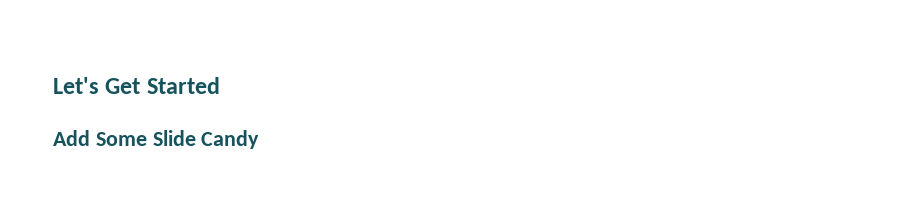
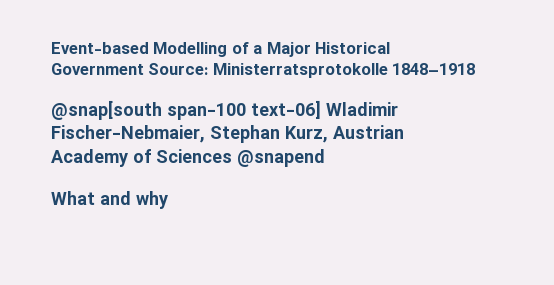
- Let's Get Started
- Add Some Slide Candy
+ Event-based Modelling of a Major Historical Government Source: Ministerratsprotokolle 1848–1918
+ @snap[south span-100 text-06] Wladimir Fischer-Nebmaier, Stephan Kurz, Austrian Academy of Sciences @snapend
+ What and why

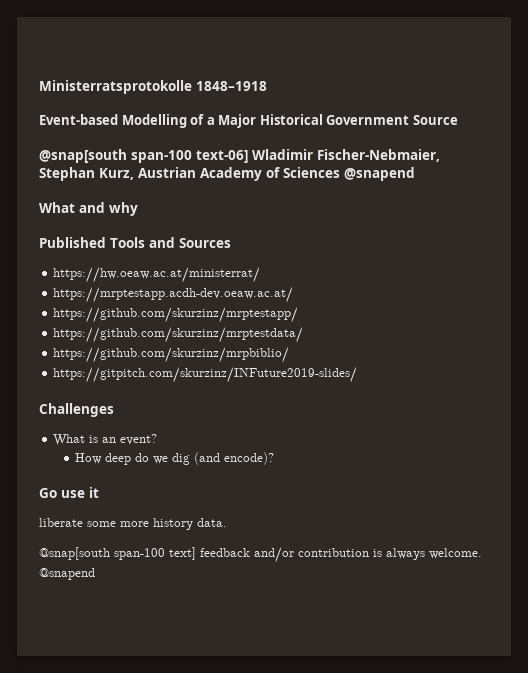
+ Ministerratsprotokolle 1848–1918
- Event-based Modelling of a Major Historical Government Source: Ministerratsprotokolle 1848–1918
+ Event-based Modelling of a Major Historical Government Source
+ Published Tools and Sources
+ https://hw.oeaw.ac.at/ministerrat/
+ https://mrptestapp.acdh-dev.oeaw.ac.at/
+ https://github.com/skurzinz/mrptestapp/
+ https://github.com/skurzinz/mrptestdata/
+ https://github.com/skurzinz/mrpbiblio/
+ https://gitpitch.com/skurzinz/INFuture2019-slides/
+ Challenges
+ What is an event?
+ How deep do we dig (and encode)?
+ Go use it
+ liberate some more history data.
+ @snap[south span-100 text] feedback and/or contribution is always welcome. @snapend

